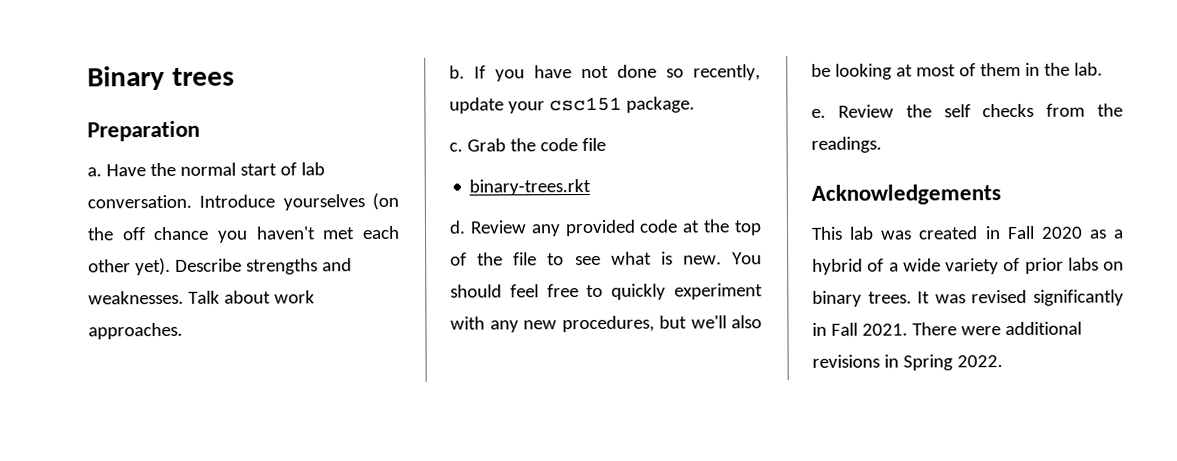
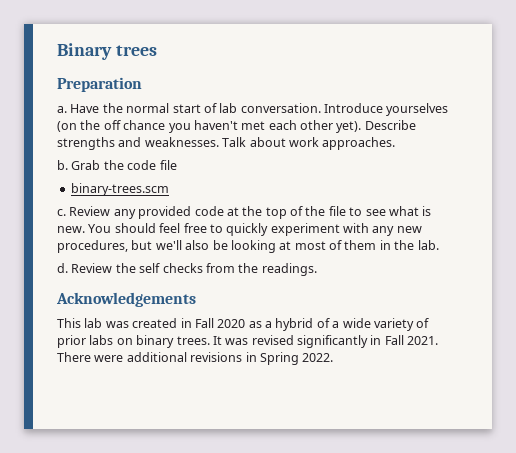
- If you have not done so recently, update your csc151 package.
- c.
- binary-trees.rkt
- d.
+ binary-trees.scm
+ c.
- e.
+ d.

